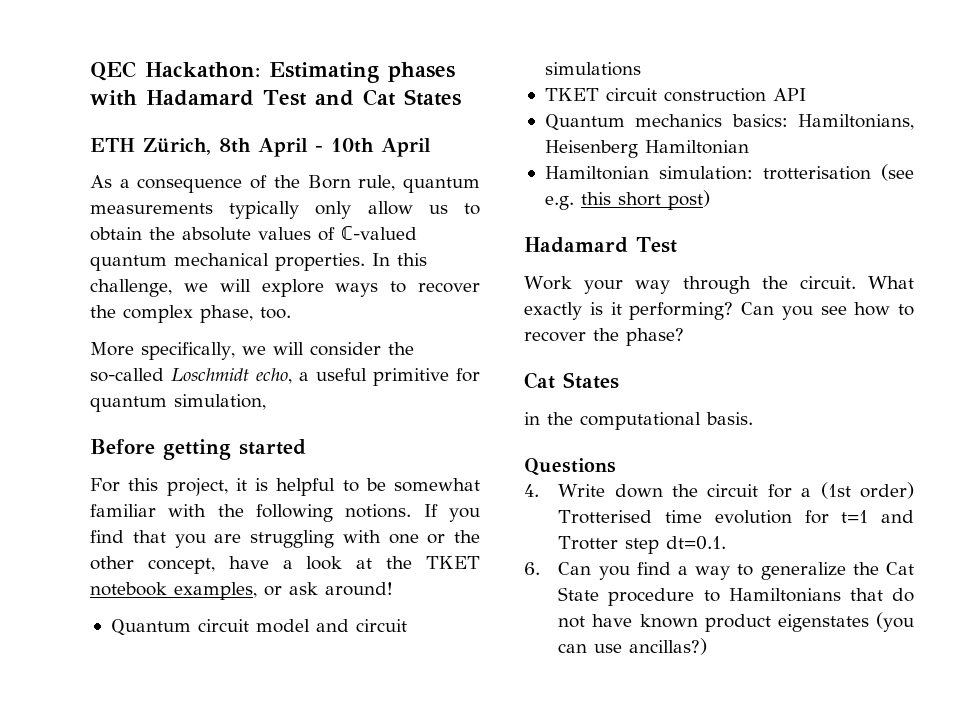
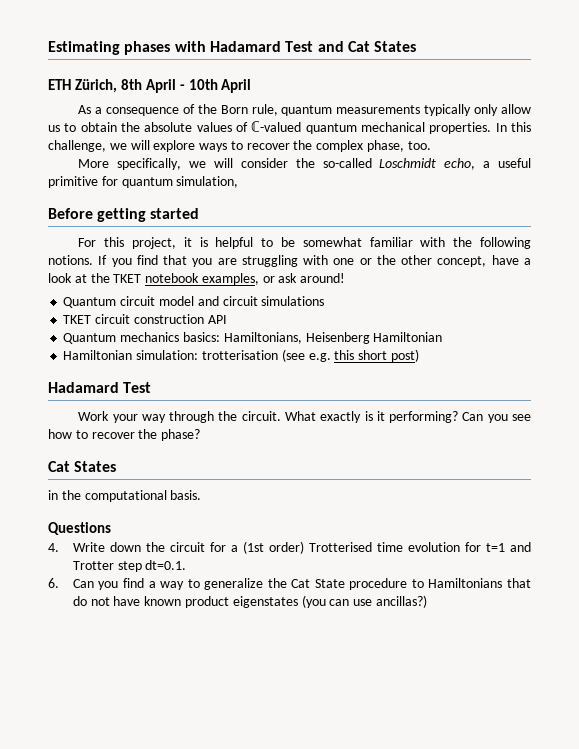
- QEC Hackathon: Estimating phases with Hadamard Test and Cat States
+ Estimating phases with Hadamard Test and Cat States

